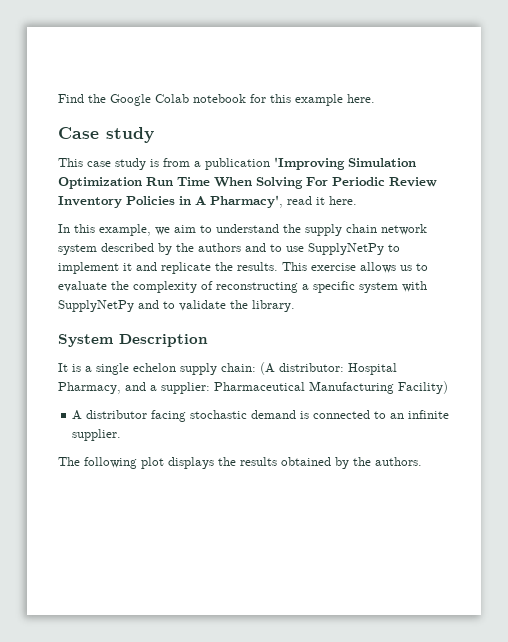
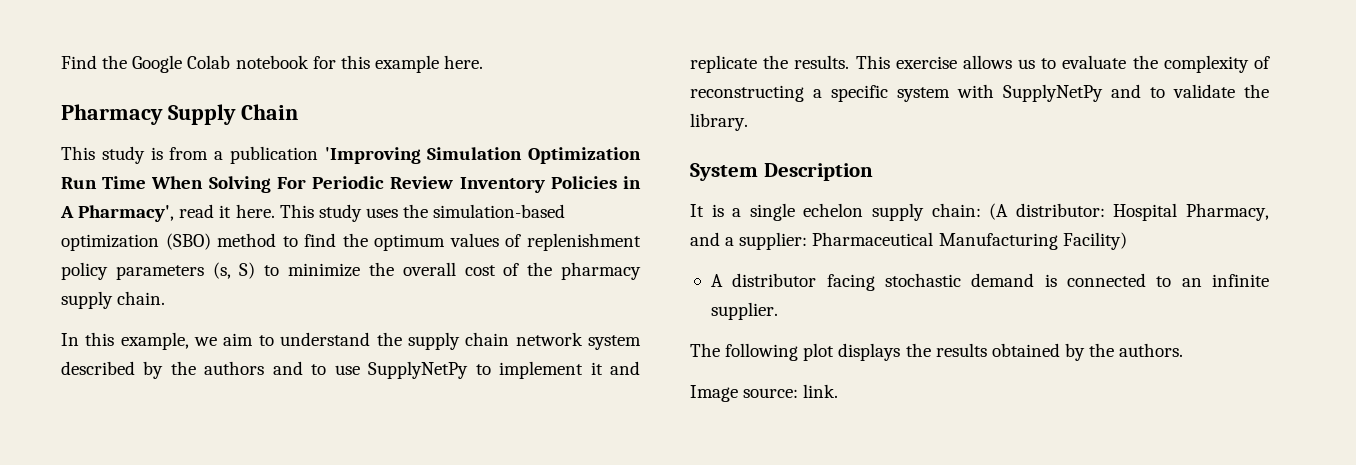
- Case study
- This case study is from a publication 'Improving Simulation Optimization Run Time When Solving For Periodic Review Inventory Policies in A Pharmacy', read it here.
+ Pharmacy Supply Chain
+ This study is from a publication 'Improving Simulation Optimization Run Time When Solving For Periodic Review Inventory Policies in A Pharmacy', read it here. This study uses the simulation-based optimization (SBO) method to find the optimum values of replenishment policy parameters (s, S) to minimize the overall cost of the pharmacy supply chain.
+ Image source: link.

